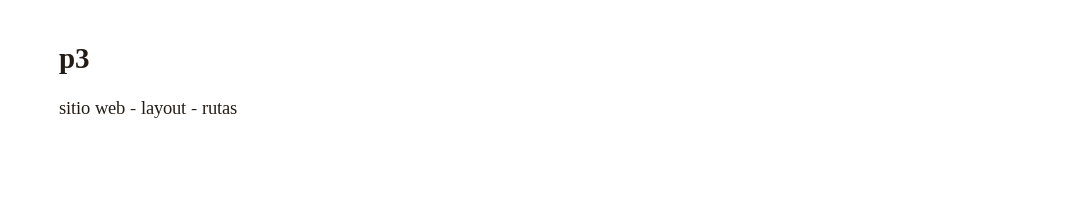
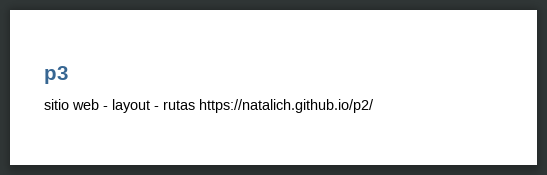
- sitio web - layout - rutas
+ sitio web - layout - rutas https://natalich.github.io/p2/

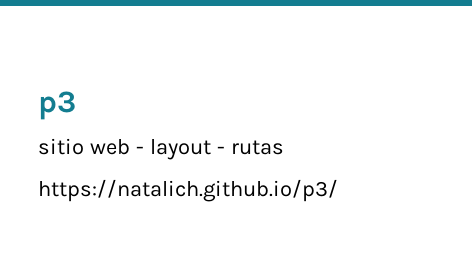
- sitio web - layout - rutas https://natalich.github.io/p2/
+ sitio web - layout - rutas
+ https://natalich.github.io/p3/

